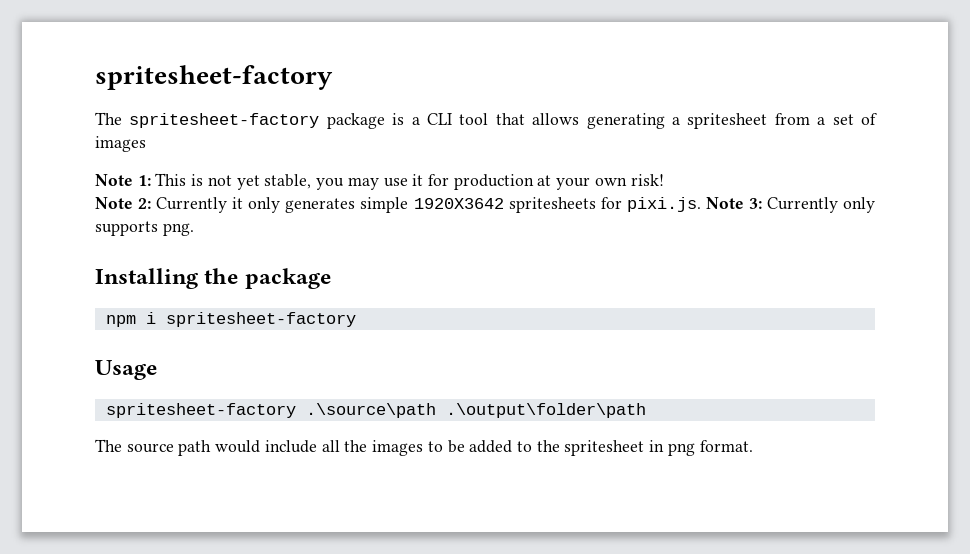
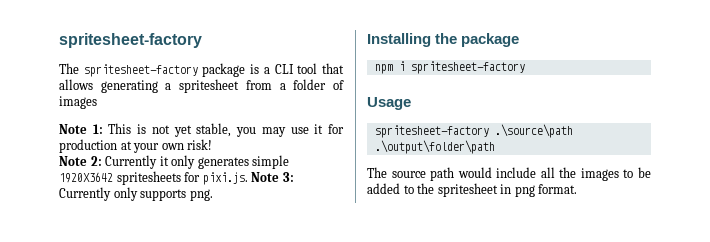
- The spritesheet-factory package is a CLI tool that allows generating a spritesheet from a set of images
+ The spritesheet-factory package is a CLI tool that allows generating a spritesheet from a folder of images

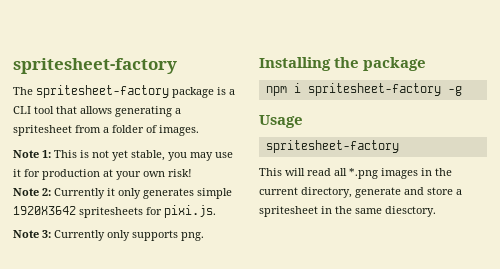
- The spritesheet-factory package is a CLI tool that allows generating a spritesheet from a folder of images
+ The spritesheet-factory package is a CLI tool that allows generating a spritesheet from a folder of images.
- Note 2: Currently it only generates simple 1920X3642 spritesheets for pixi.js. Note 3: Currently only supports png.
+ Note 2: Currently it only generates simple 1920X3642 spritesheets for pixi.js.
+ Note 3: Currently only supports png.
- npm i spritesheet-factory
+ npm i spritesheet-factory -g
  Usage
- spritesheet-factory .\source\path .\output\folder\path
- The source path would include all the images to be added to the spritesheet in png format.
+ spritesheet-factory
+ This will read all *.png images in the current directory, generate and store a spritesheet in the same diesctory.

